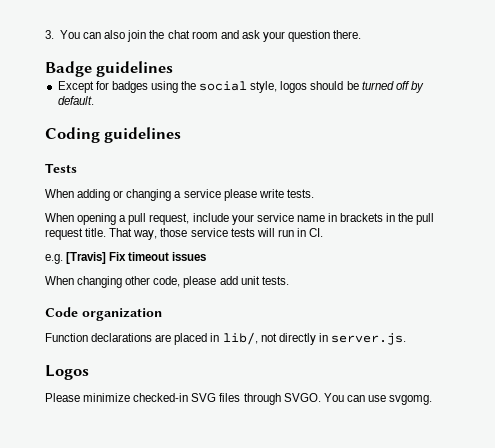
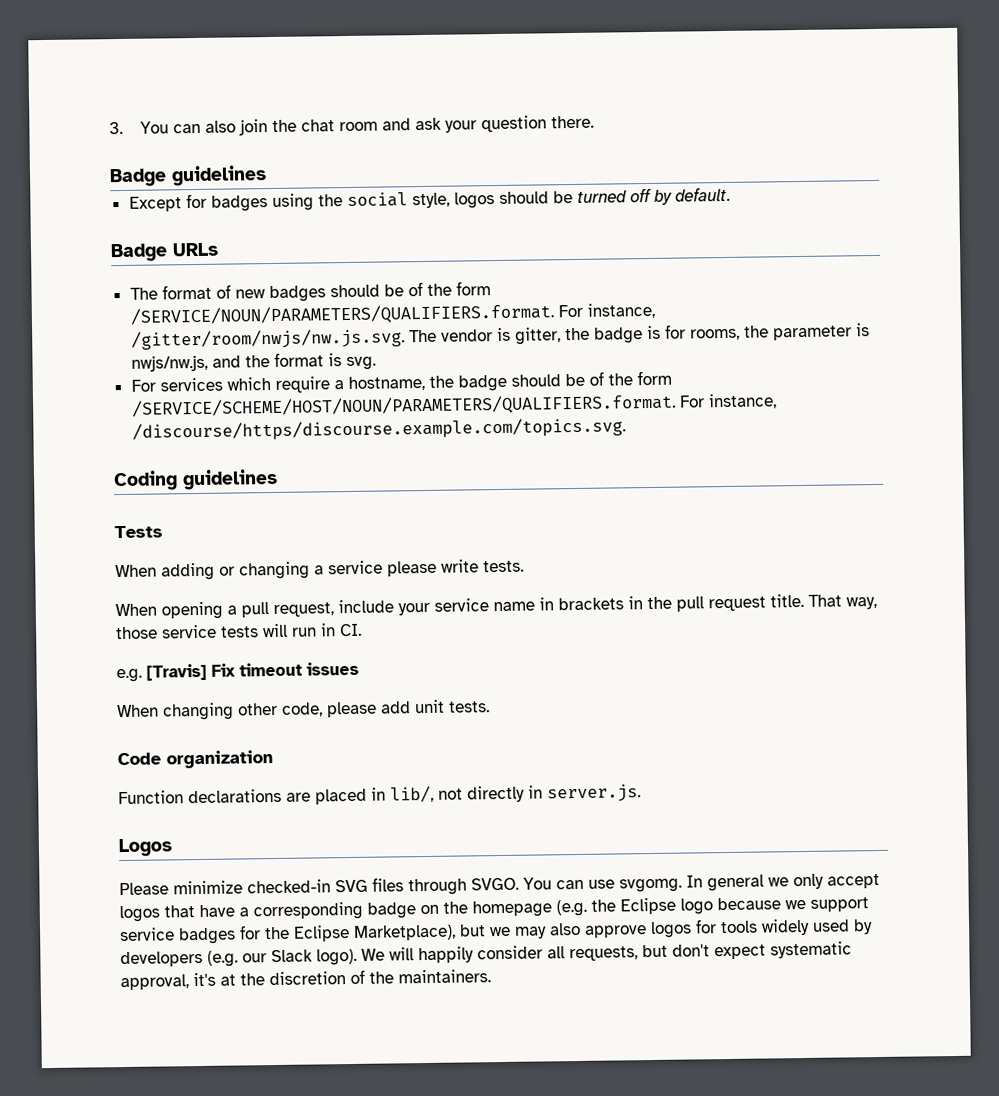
+ Badge URLs
+ The format of new badges should be of the form /SERVICE/NOUN/PARAMETERS/QUALIFIERS.format. For instance, /gitter/room/nwjs/nw.js.svg. The vendor is gitter, the badge is for rooms, the parameter is nwjs/nw.js, and the format is svg.
+ For services which require a hostname, the badge should be of the form /SERVICE/SCHEME/HOST/NOUN/PARAMETERS/QUALIFIERS.format. For instance, /discourse/https/discourse.example.com/topics.svg.
+ In general we only accept logos that have a corresponding badge on the homepage (e.g. the Eclipse logo because we support service badges for the Eclipse Marketplace), but we may also approve logos for tools widely used by developers (e.g. our Slack logo). We will happily consider all requests, but don't expect systematic approval, it's at the discretion of the maintainers.

